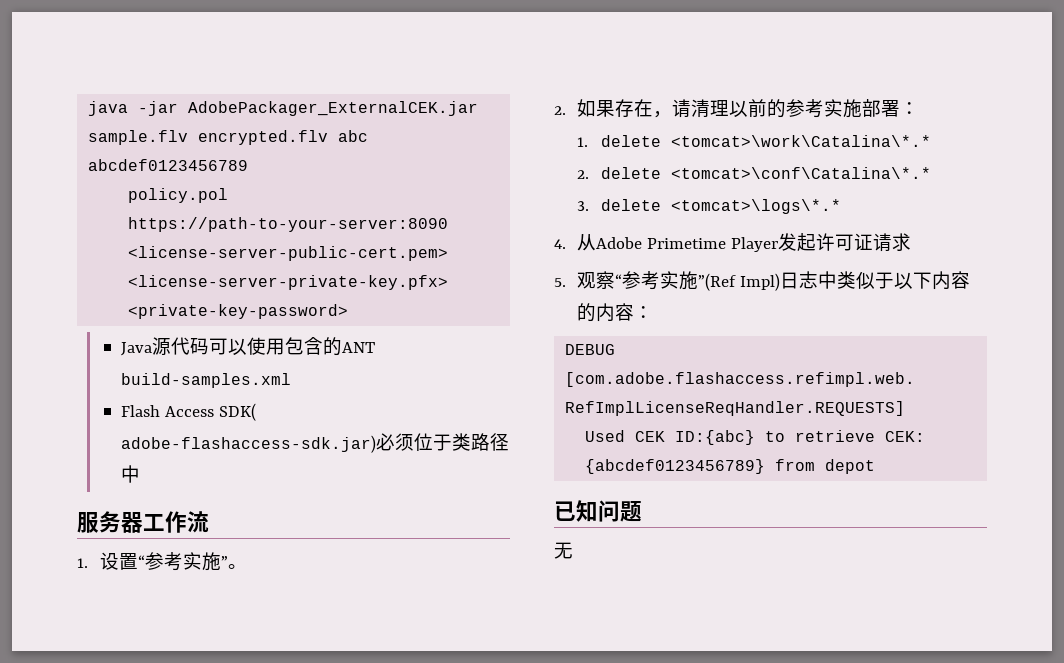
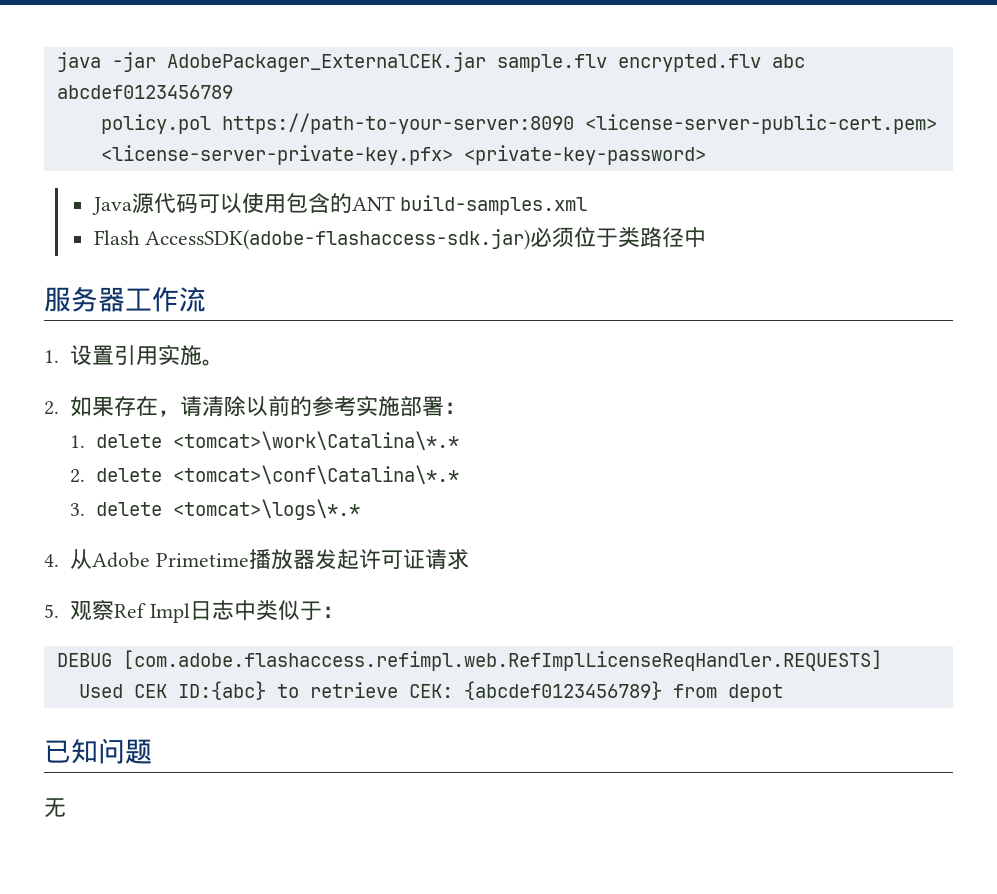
- Flash Access SDK( adobe-flashaccess-sdk.jar)必须位于类路径中
+ Flash AccessSDK(adobe-flashaccess-sdk.jar)必须位于类路径中
- 1.设置“参考实施”。
+ 1.设置引用实施。
- 2.如果存在，请清理以前的参考实施部署：
+ 2.如果存在，请清除以前的参考实施部署：
- 4.从Adobe Primetime Player发起许可证请求
+ 4.从Adobe Primetime播放器发起许可证请求
- 5.观察“参考实施”(Ref Impl)日志中类似于以下内容的内容：
+ 5.观察Ref Impl日志中类似于：

